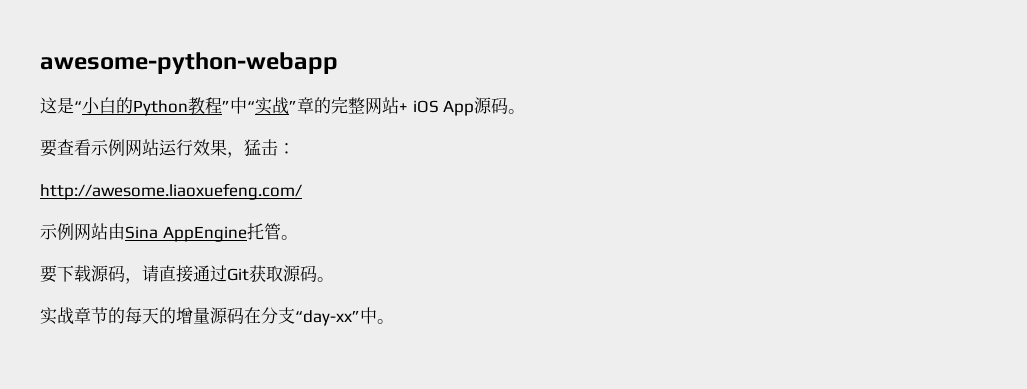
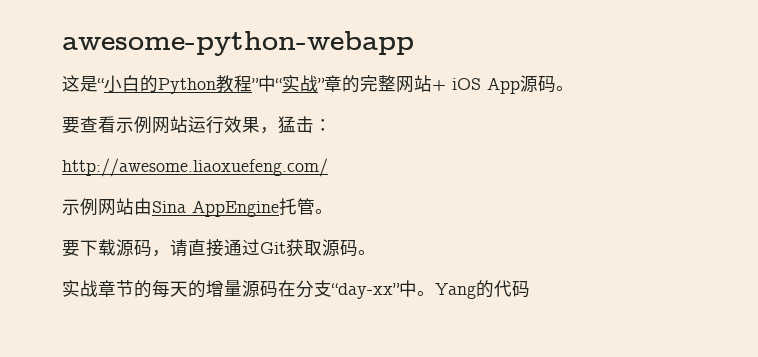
+ Yang的代码

